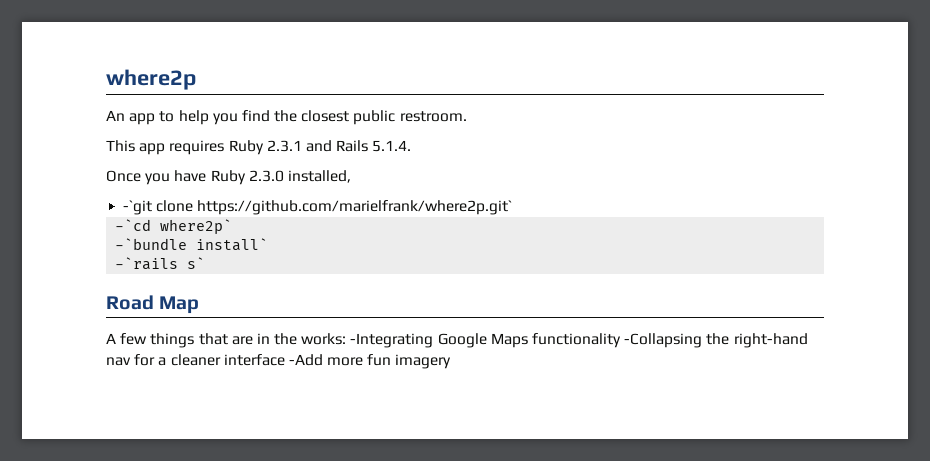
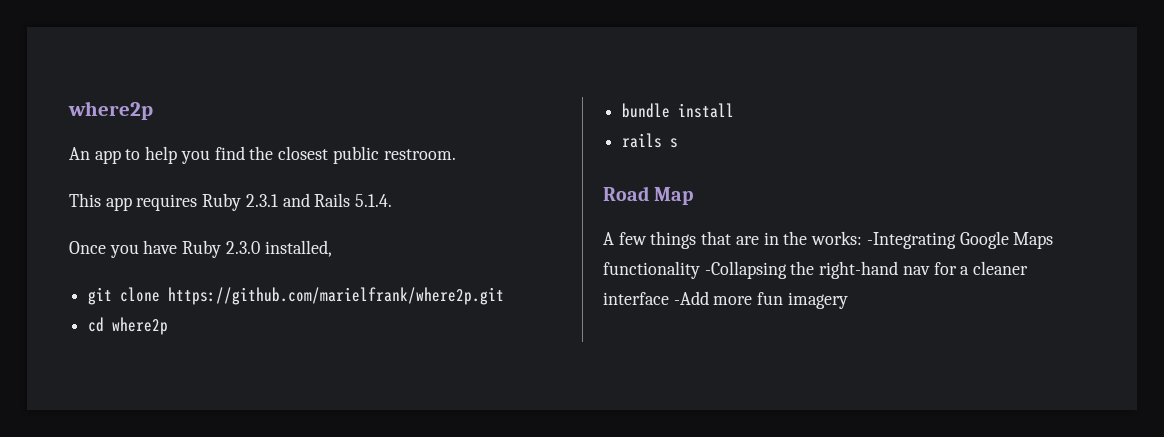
- -`git clone https://github.com/marielfrank/where2p.git`
- -`cd where2p`
- -`bundle install`
- -`rails s`
+ git clone https://github.com/marielfrank/where2p.git
+ cd where2p
+ bundle install
+ rails s

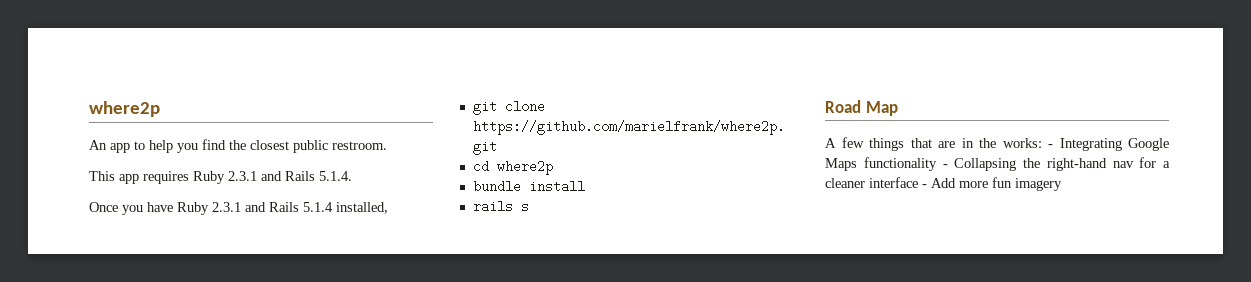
- Once you have Ruby 2.3.0 installed,
+ Once you have Ruby 2.3.1 and Rails 5.1.4 installed,
- A few things that are in the works: -Integrating Google Maps functionality -Collapsing the right-hand nav for a cleaner interface -Add more fun imagery
+ A few things that are in the works: - Integrating Google Maps functionality - Collapsing the right-hand nav for a cleaner interface - Add more fun imagery

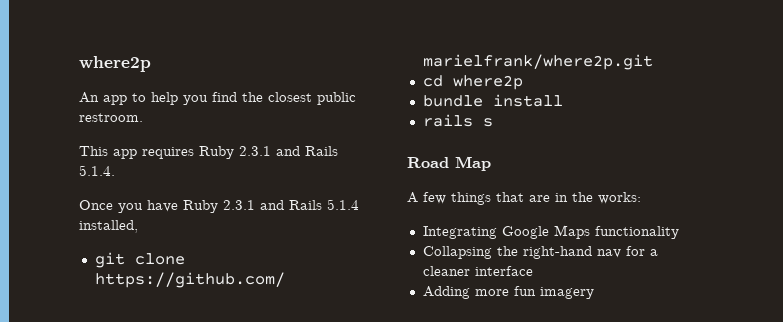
- A few things that are in the works: - Integrating Google Maps functionality - Collapsing the right-hand nav for a cleaner interface - Add more fun imagery
+ A few things that are in the works:
+ Integrating Google Maps functionality
+ Collapsing the right-hand nav for a cleaner interface
+ Adding more fun imagery

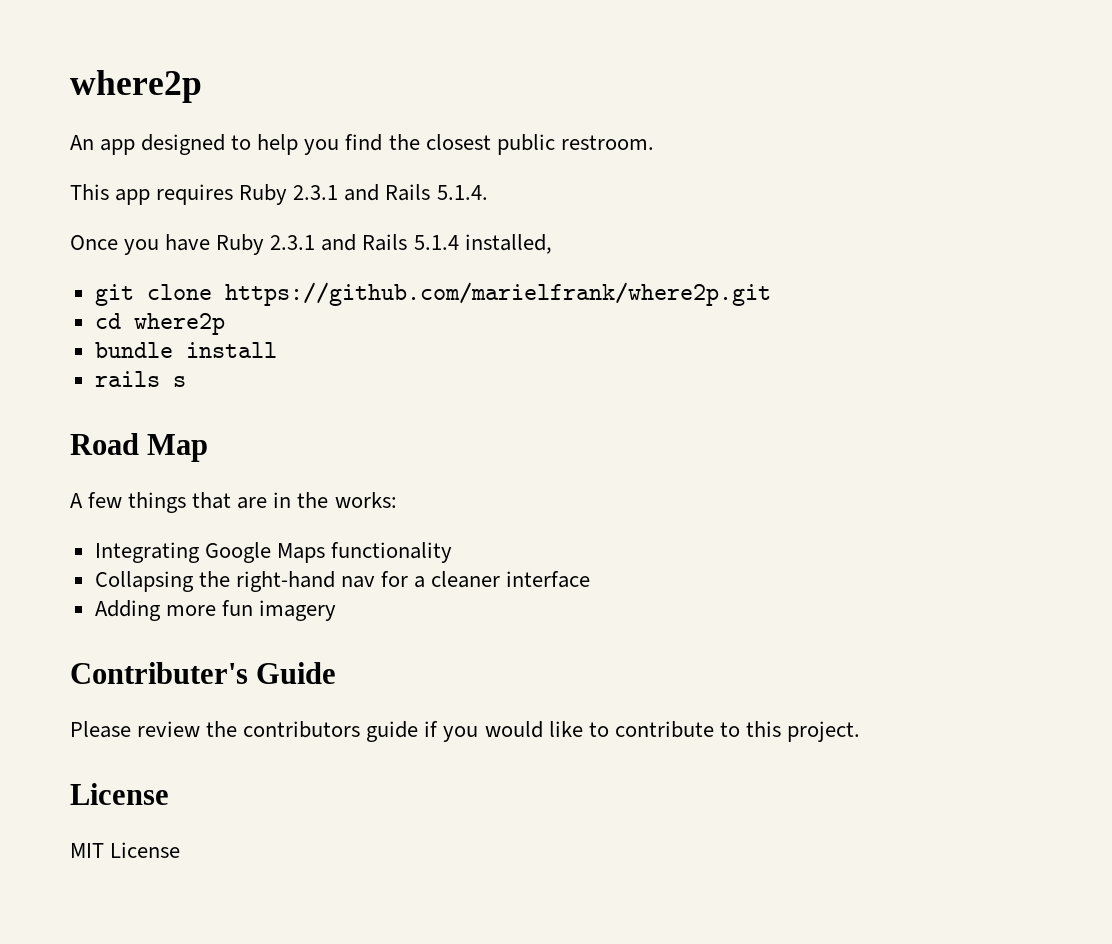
- An app to help you find the closest public restroom.
+ An app designed to help you find the closest public restroom.
+ Contributer's Guide
+ Please review the contributors guide if you would like to contribute to this project.
+ License
+ MIT License

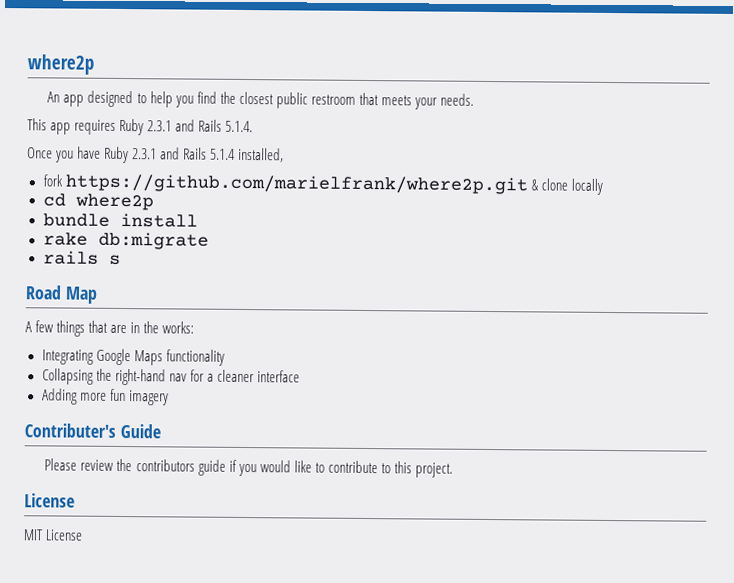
- An app designed to help you find the closest public restroom.
+ An app designed to help you find the closest public restroom that meets your needs.
- git clone https://github.com/marielfrank/where2p.git
+ fork https://github.com/marielfrank/where2p.git & clone locally
+ rake db:migrate

